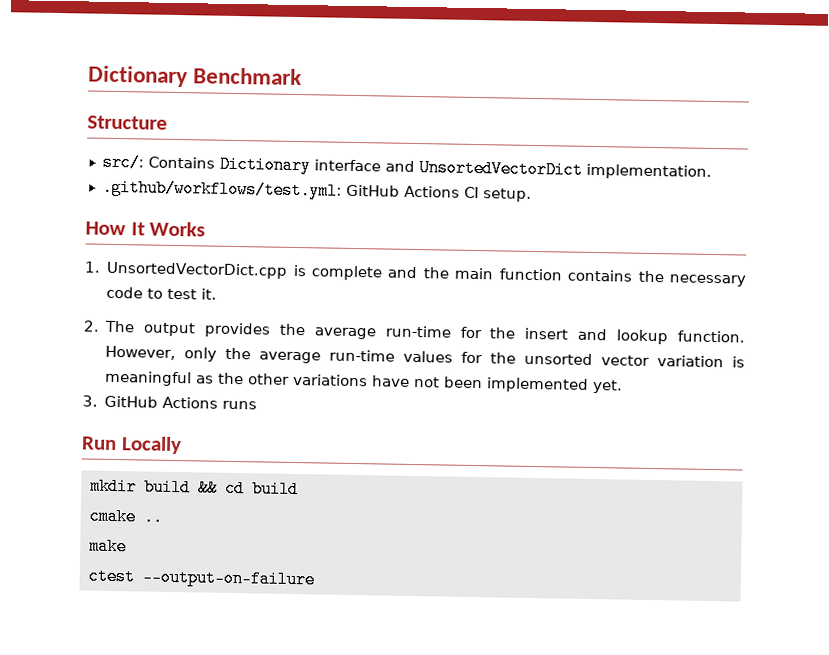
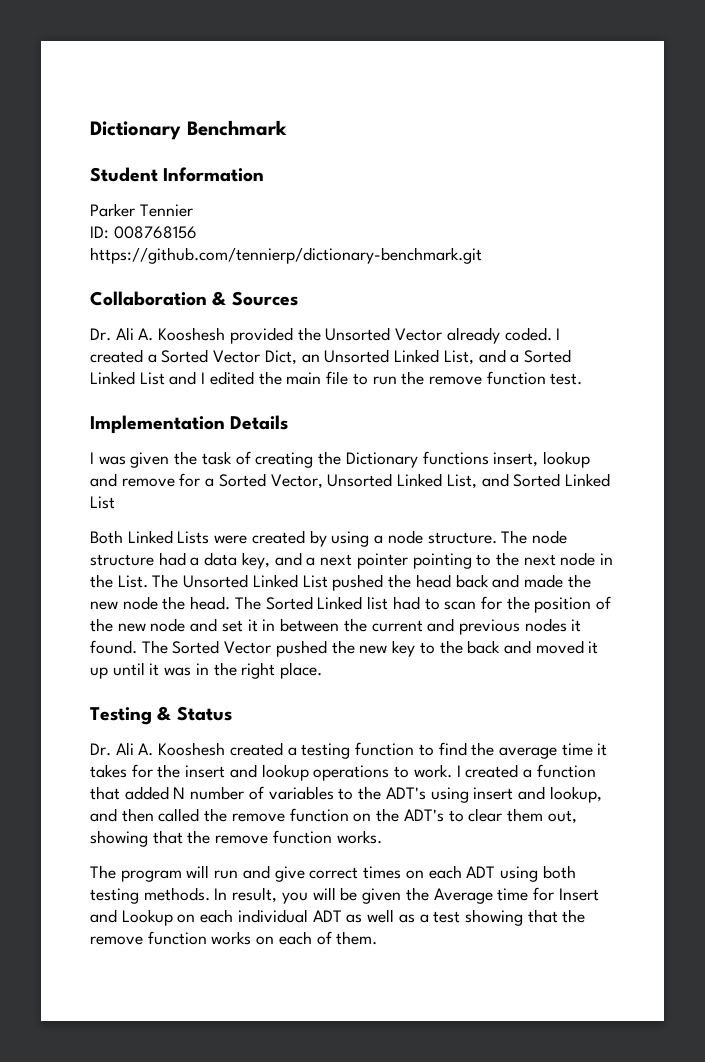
- Structure
- src/: Contains Dictionary interface and UnsortedVectorDict implementation.
- .github/workflows/test.yml: GitHub Actions CI setup.
- How It Works
- 1. UnsortedVectorDict.cpp is complete and the main function contains the necessary code to test it.
- 2. The output provides the average run-time for the insert and lookup function. However, only the average run-time values for the unsorted vector variation is meaningful as the other variations have not been implemented yet.
- 3. GitHub Actions runs
- Run Locally
- mkdir build && cd build
- cmake ..
- make
- ctest --output-on-failure
+ Student Information
+ Parker Tennier
+ ID: 008768156
+ https://github.com/tennierp/dictionary-benchmark.git
+ Collaboration & Sources
+ Dr. Ali A. Kooshesh provided the Unsorted Vector already coded. I created a Sorted Vector Dict, an Unsorted Linked List, and a Sorted Linked List and I edited the main file to run the remove function test.
+ Implementation Details
+ I was given the task of creating the Dictionary functions insert, lookup and remove for a Sorted Vector, Unsorted Linked List, and Sorted Linked List
+ Both Linked Lists were created by using a node structure. The node structure had a data key, and a next pointer pointing to the next node in the List. The Unsorted Linked List pushed the head back and made the new node the head. The Sorted Linked list had to scan for the position of the new node and set it in between the current and previous nodes it found. The Sorted Vector pushed the new key to the back and moved it up until it was in the right place.
+ Testing & Status
+ Dr. Ali A. Kooshesh created a testing function to find the average time it takes for the insert and lookup operations to work. I created a function that added N number of variables to the ADT's using insert and lookup, and then called the remove function on the ADT's to clear them out, showing that the remove function works.
+ The program will run and give correct times on each ADT using both testing methods. In result, you will be given the Average time for Insert and Lookup on each individual ADT as well as a test showing that the remove function works on each of them.

